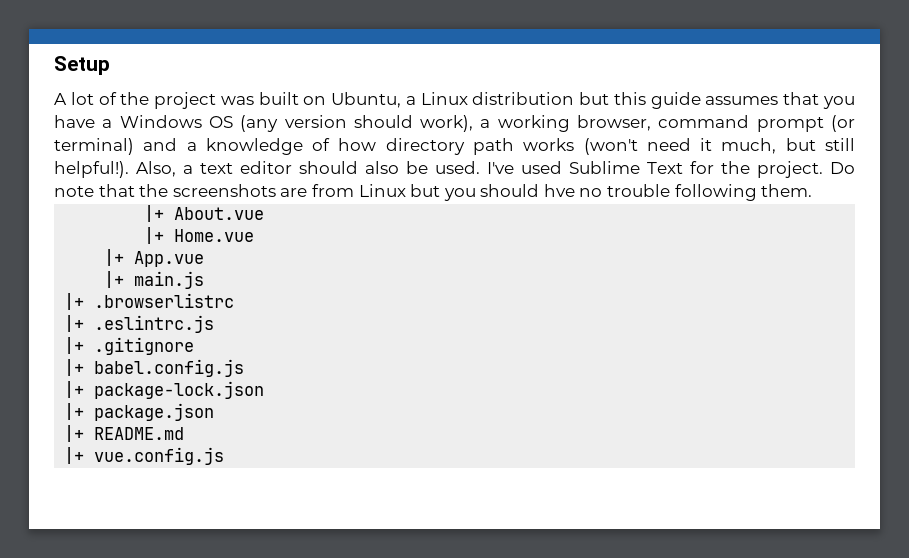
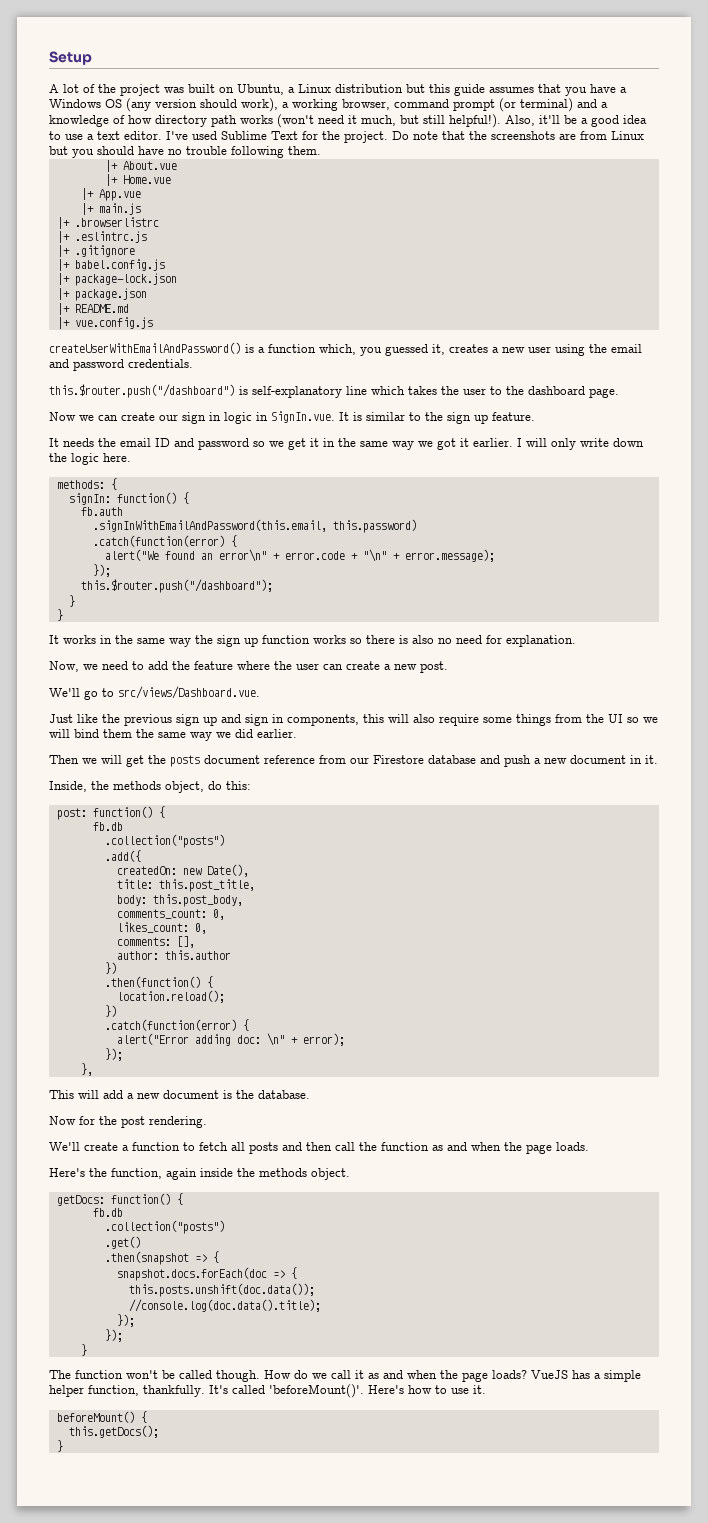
- Also, a text editor should also be used.
+ Also, it'll be a good idea to use a text editor.
- Do note that the screenshots are from Linux but you should hve no trouble following them.
+ Do note that the screenshots are from Linux but you should have no trouble following them.
+ createUserWithEmailAndPassword() is a function which, you guessed it, creates a new user using the email and password credentials.
+ this.$router.push("/dashboard") is self-explanatory line which takes the user to the dashboard page.
+ Now we can create our sign in logic in SignIn.vue. It is similar to the sign up feature.
+ It needs the email ID and password so we get it in the same way we got it earlier. I will only write down the logic here.
+ methods: {
+ signIn: function() {
+ fb.auth
+ .signInWithEmailAndPassword(this.email, this.password)
+ .catch(function(error) {
+ alert("We found an error\n" + error.code + "\n" + error.message);
+ });
+ this.$router.push("/dashboard");
+ }
+ }
+ It works in the same way the sign up function works so there is also no need for explanation.
+ Now, we need to add the feature where the user can create a new post.
+ We'll go to src/views/Dashboard.vue.
+ Just like the previous sign up and sign in components, this will also require some things from the UI so we will bind them the same way we did earlier.
+ Then we will get the posts document reference from our Firestore database and push a new document in it.
+ Inside, the methods object, do this:
+ post: function() {
+ fb.db
+ .collection("posts")
+ .add({
+ createdOn: new Date(),
+ title: this.post_title,
+ body: this.post_body,
+ comments_count: 0,
+ likes_count: 0,
+ comments: [],
+ author: this.author
+ })
+ .then(function() {
+ location.reload();
+ })
+ .catch(function(error) {
+ alert("Error adding doc: \n" + error);
+ });
+ },
+ This will add a new document is the database.
+ Now for the post rendering.
+ We'll create a function to fetch all posts and then call the function as and when the page loads.
+ Here's the function, again inside the methods object.
+ getDocs: function() {
+ fb.db
+ .collection("posts")
+ .get()
+ .then(snapshot => {
+ snapshot.docs.forEach(doc => {
+ this.posts.unshift(doc.data());
+ //console.log(doc.data().title);
+ });
+ });
+ }
+ The function won't be called though. How do we call it as and when the page loads? VueJS has a simple helper function, thankfully. It's called 'beforeMount()'. Here's how to use it.
+ beforeMount() {
+ this.getDocs();
+ }

